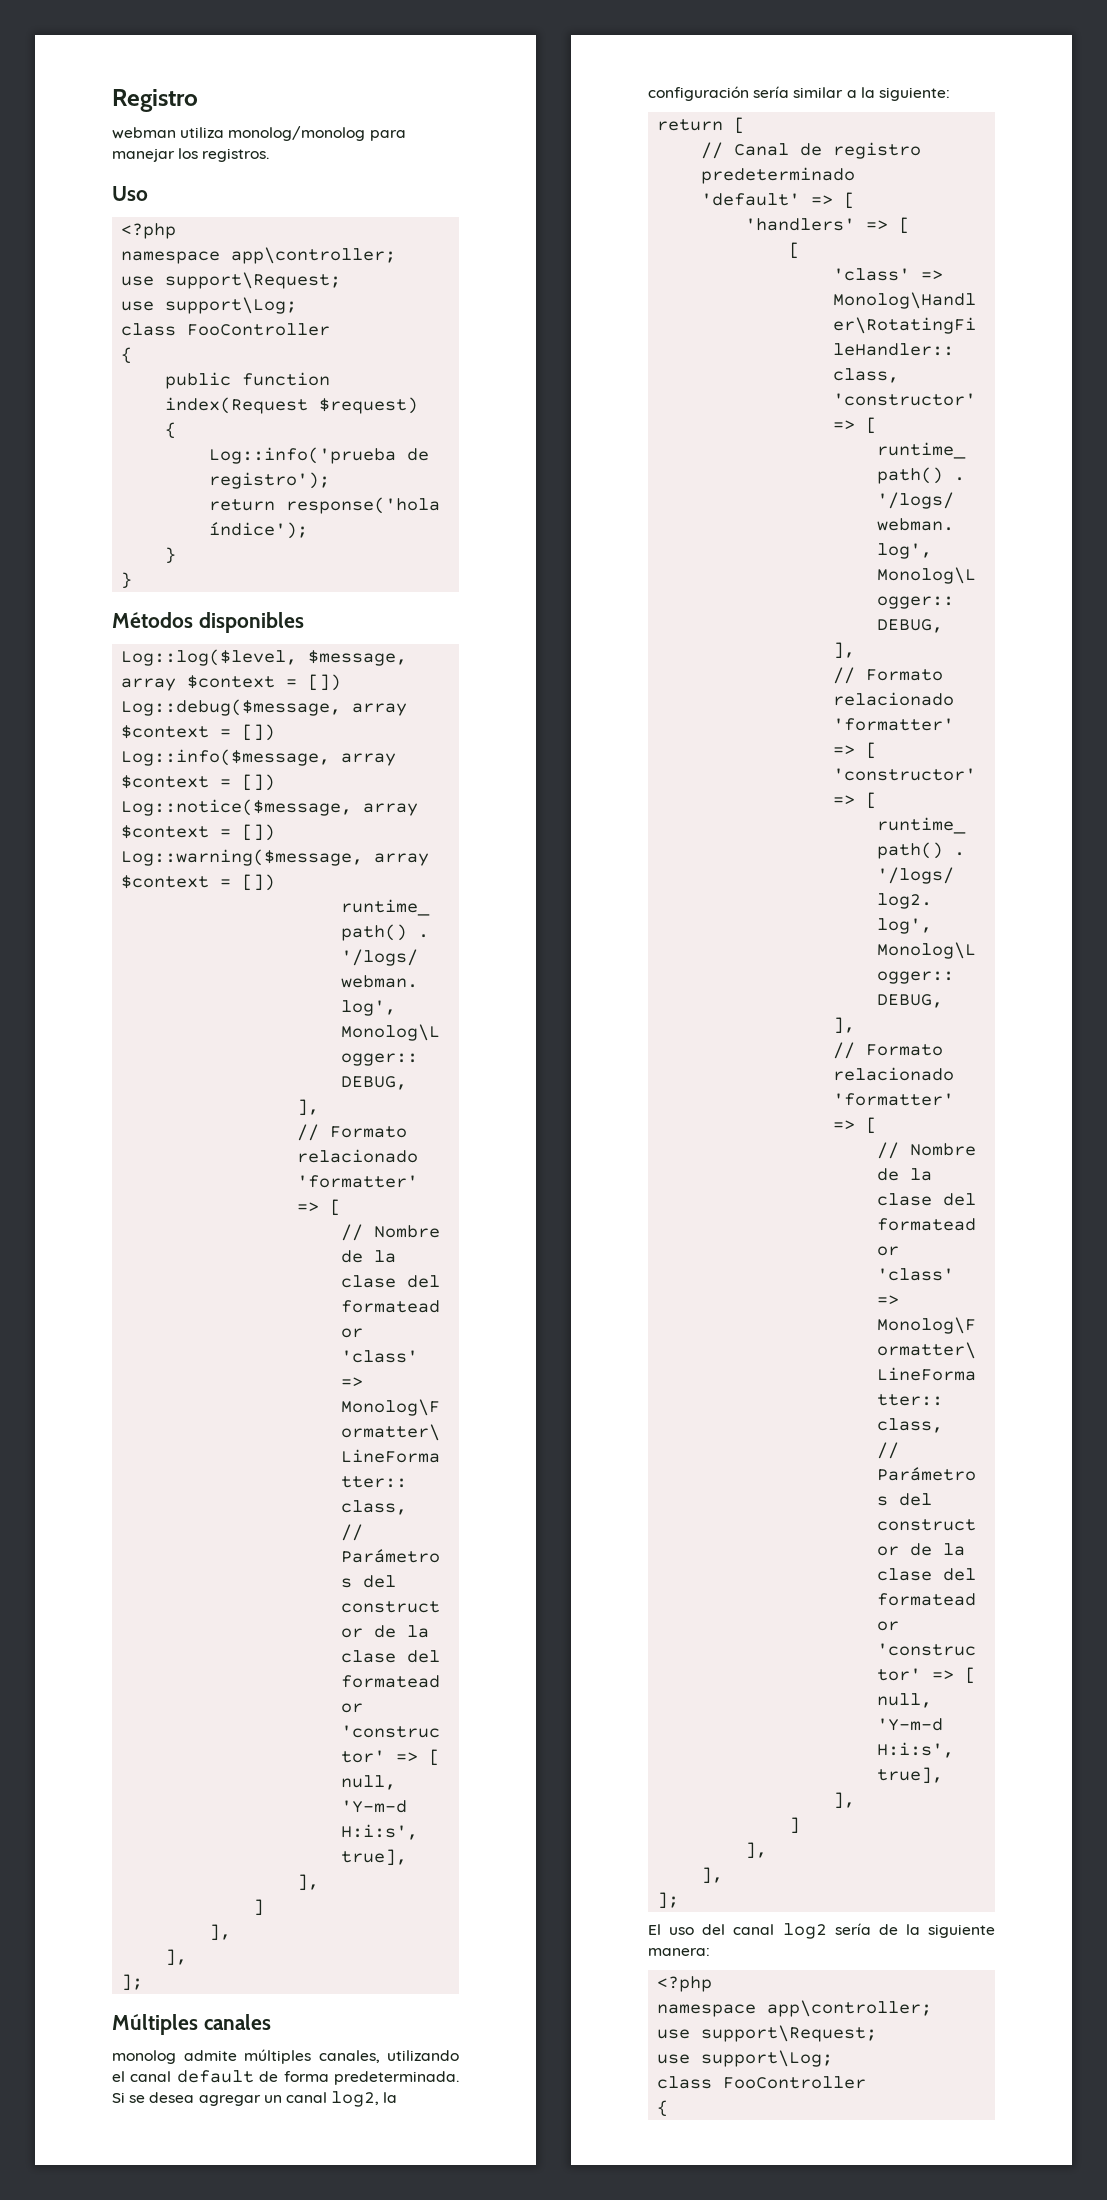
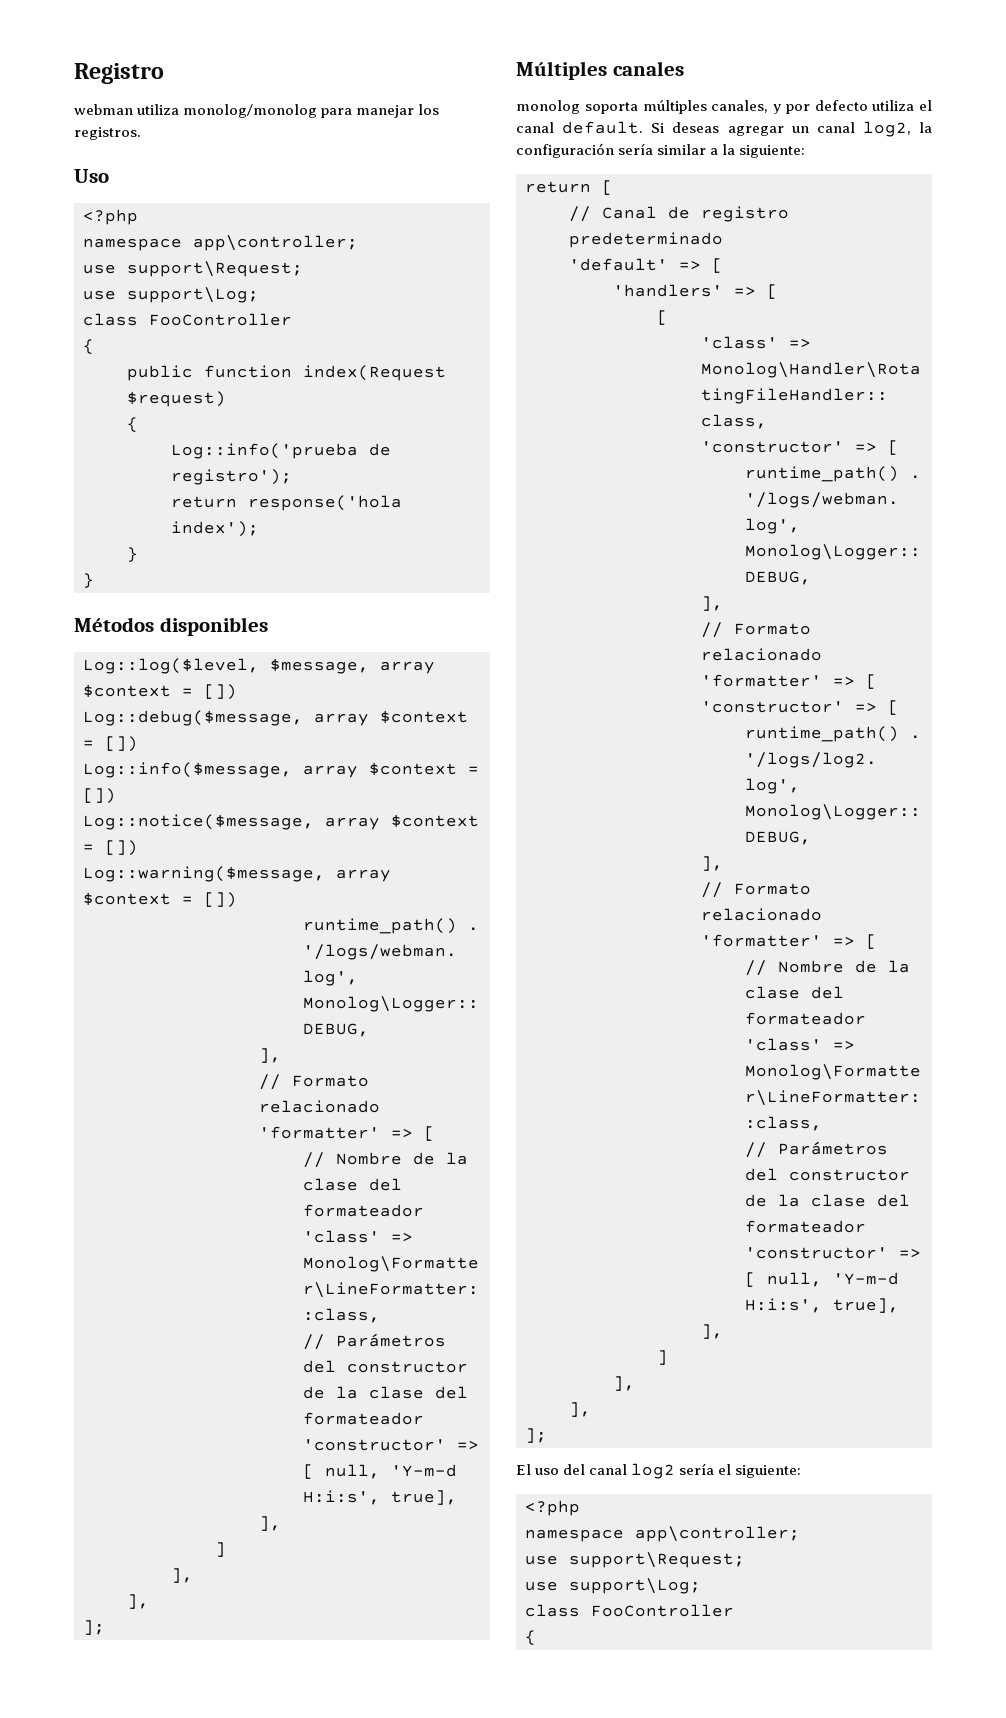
- return response('hola índice');
+ return response('hola index');
- monolog admite múltiples canales, utilizando el canal default de forma predeterminada. Si se desea agregar un canal log2, la configuración sería similar a la siguiente:
+ monolog soporta múltiples canales, y por defecto utiliza el canal default. Si deseas agregar un canal log2, la configuración sería similar a la siguiente:
- El uso del canal log2 sería de la siguiente manera:
+ El uso del canal log2 sería el siguiente:

